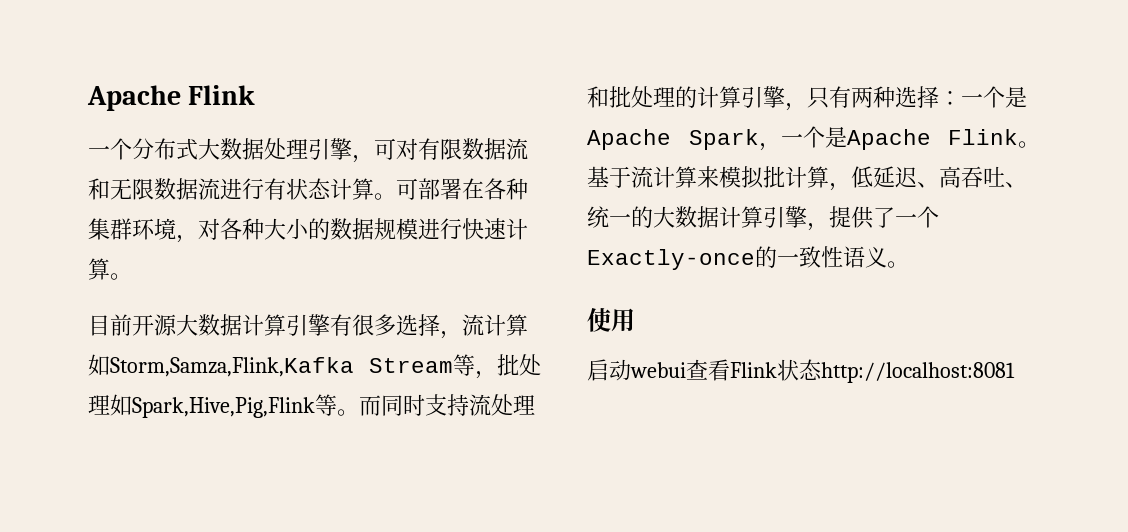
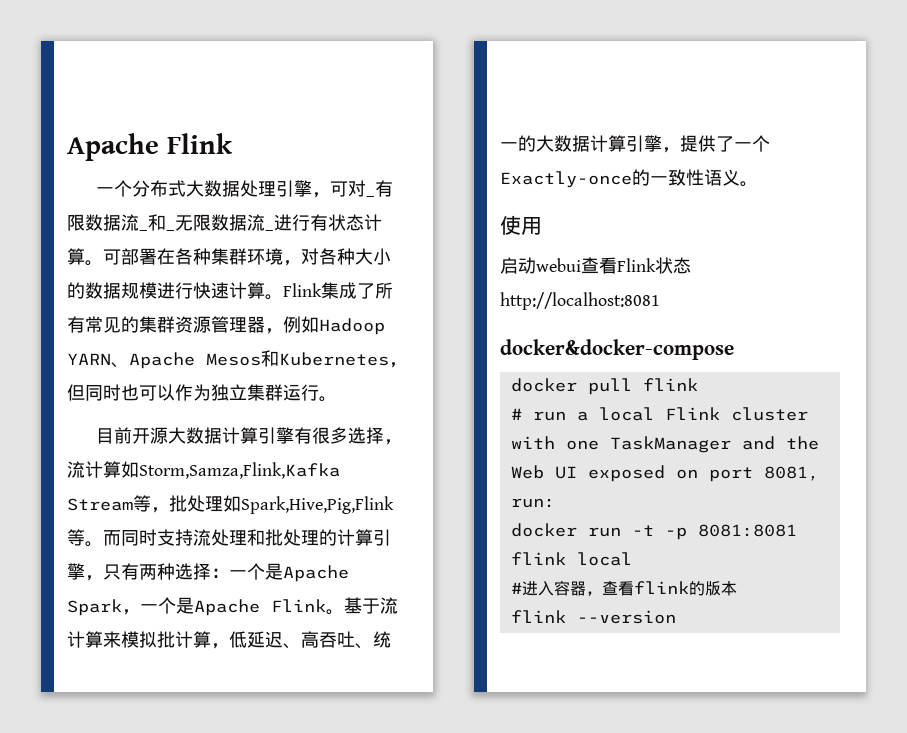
- 一个分布式大数据处理引擎，可对有限数据流和无限数据流进行有状态计算。
+ 一个分布式大数据处理引擎，可对_有限数据流_和_无限数据流_进行有状态计算。
+ Flink集成了所有常见的集群资源管理器，例如Hadoop YARN、Apache Mesos和Kubernetes，但同时也可以作为独立集群运行。
+ docker&docker-compose
+ docker pull flink
+ # run a local Flink cluster with one TaskManager and the Web UI exposed on port 8081, run:
+ docker run -t -p 8081:8081 flink local
+ #进入容器，查看flink的版本
+ flink --version

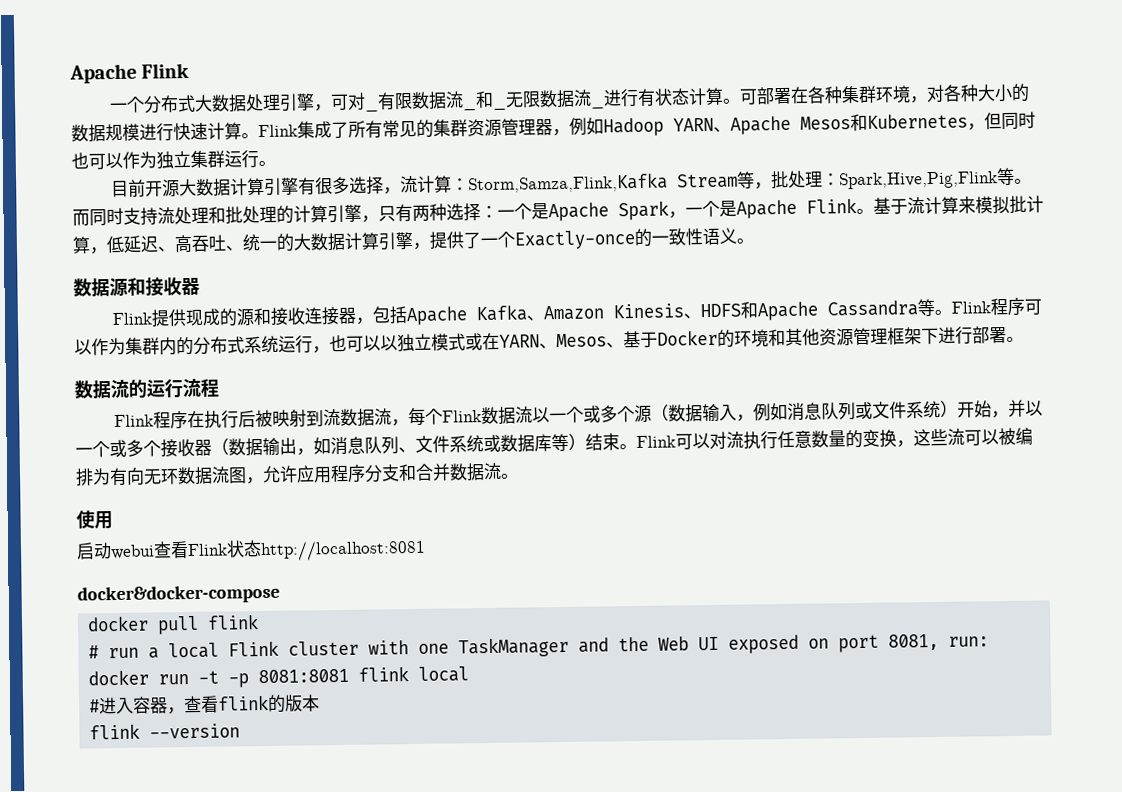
- 目前开源大数据计算引擎有很多选择，流计算如Storm,Samza,Flink,Kafka Stream等，批处理如Spark,Hive,Pig,Flink等。
+ 目前开源大数据计算引擎有很多选择，流计算：Storm,Samza,Flink,Kafka Stream等，批处理：Spark,Hive,Pig,Flink等。
+ 数据源和接收器
+ Flink提供现成的源和接收连接器，包括Apache Kafka、Amazon Kinesis、HDFS和Apache Cassandra等。Flink程序可以作为集群内的分布式系统运行，也可以以独立模式或在YARN、Mesos、基于Docker的环境和其他资源管理框架下进行部署。
+ 数据流的运行流程
+ Flink程序在执行后被映射到流数据流，每个Flink数据流以一个或多个源（数据输入，例如消息队列或文件系统）开始，并以一个或多个接收器（数据输出，如消息队列、文件系统或数据库等）结束。Flink可以对流执行任意数量的变换，这些流可以被编排为有向无环数据流图，允许应用程序分支和合并数据流。

